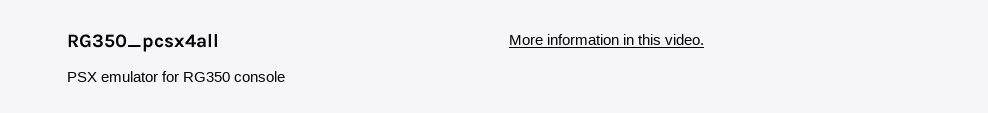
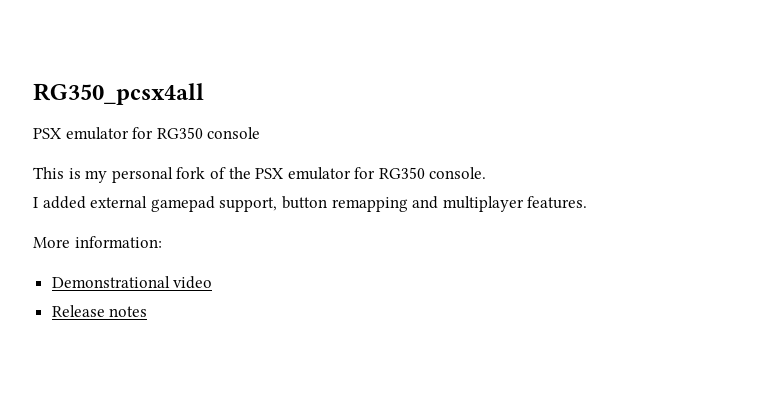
- More information in this video.
+ This is my personal fork of the PSX emulator for RG350 console.
+ I added external gamepad support, button remapping and multiplayer features.
+ More information:
+ Demonstrational video
+ Release notes

